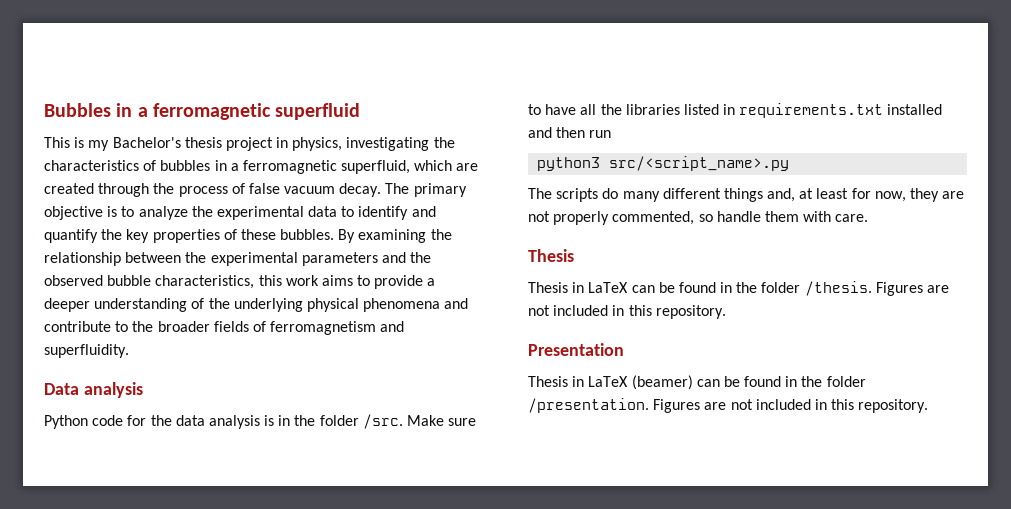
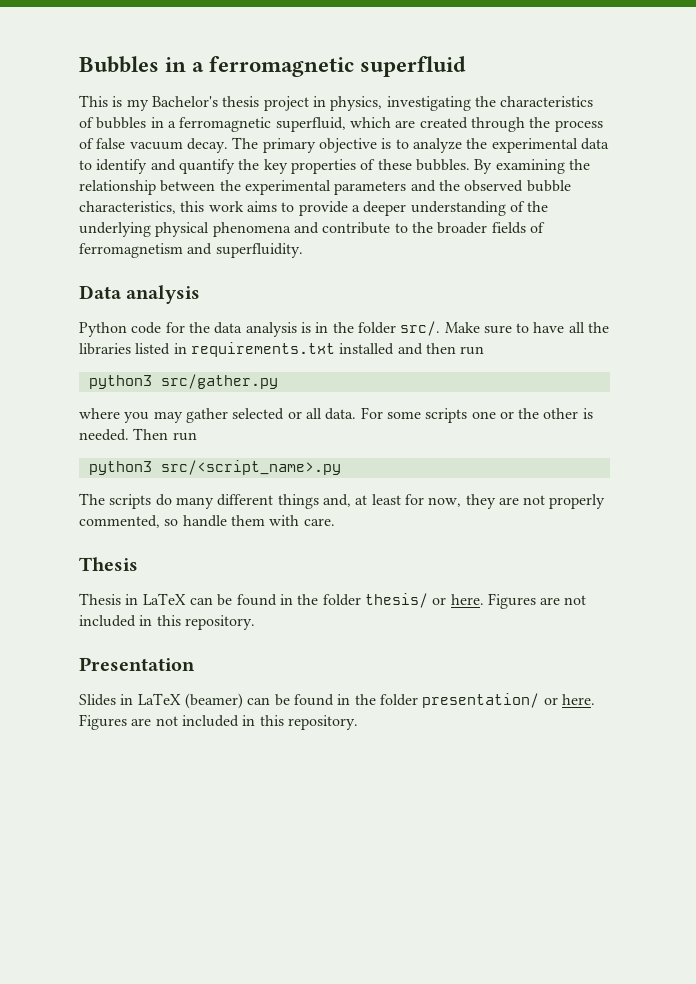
- Python code for the data analysis is in the folder /src.
+ Python code for the data analysis is in the folder src/.
+ python3 src/gather.py
+ where you may gather selected or all data. For some scripts one or the other is needed. Then run
- Thesis in LaTeX can be found in the folder /thesis.
+ Thesis in LaTeX can be found in the folder thesis/ or here.
- Thesis in LaTeX (beamer) can be found in the folder /presentation.
+ Slides in LaTeX (beamer) can be found in the folder presentation/ or here.

